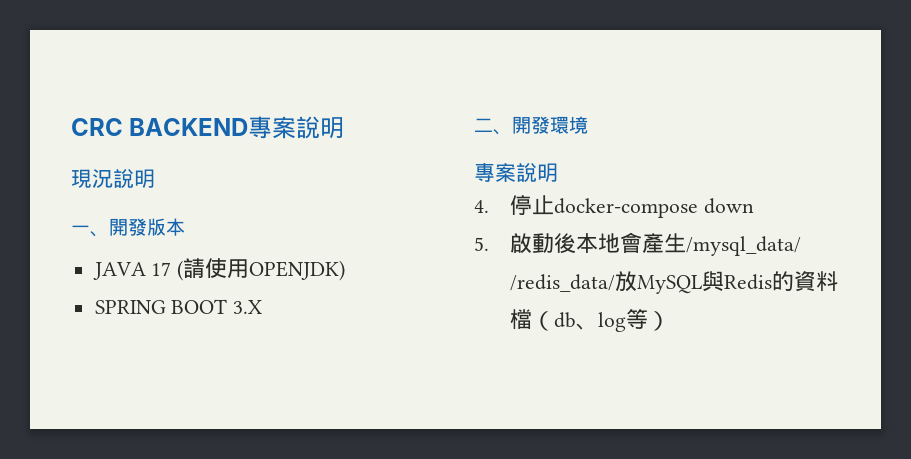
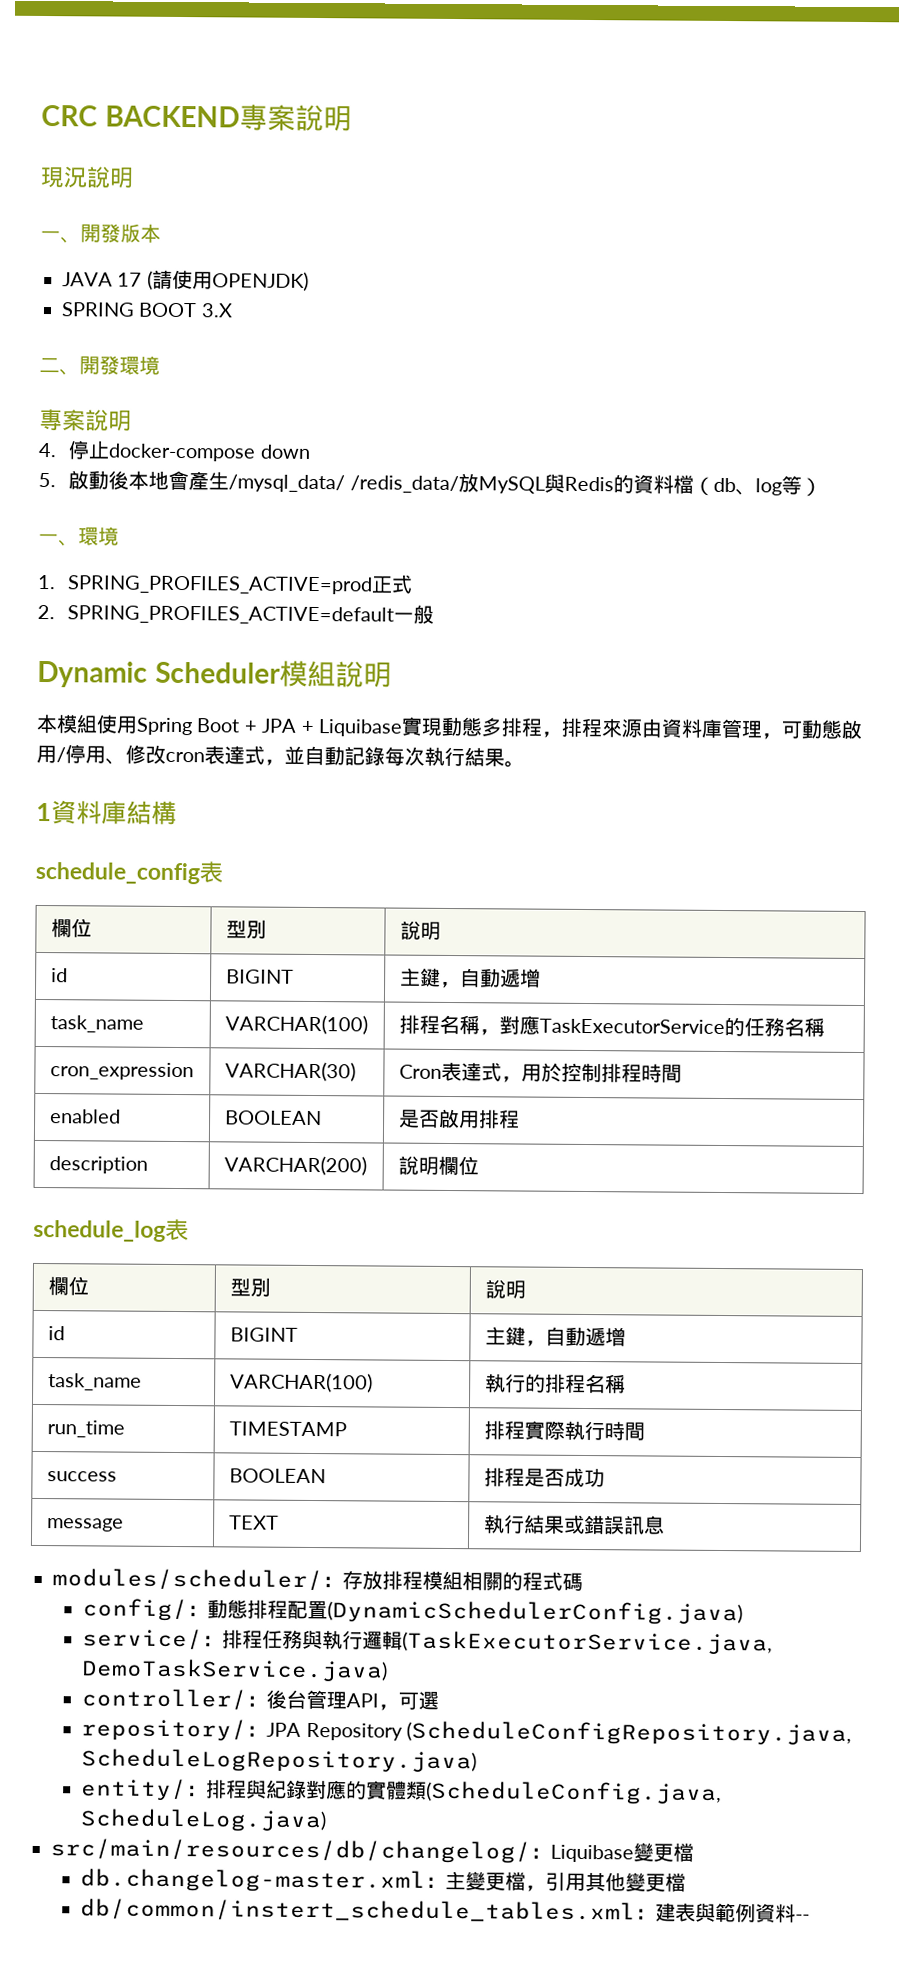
+ 一、環境
+ 1. SPRING_PROFILES_ACTIVE=prod正式
+ 2. SPRING_PROFILES_ACTIVE=default一般
+ Dynamic Scheduler模組說明
+ 本模組使用Spring Boot + JPA + Liquibase實現動態多排程，排程來源由資料庫管理，可動態啟用/停用、修改cron表達式，並自動記錄每次執行結果。
+ 1資料庫結構
+ schedule_config表
+ 欄位 | 型別 | 說明
+ id | BIGINT | 主鍵，自動遞增
+ task_name | VARCHAR(100) | 排程名稱，對應TaskExecutorService的任務名稱
+ cron_expression | VARCHAR(30) | Cron表達式，用於控制排程時間
+ enabled | BOOLEAN | 是否啟用排程
+ description | VARCHAR(200) | 說明欄位
+ schedule_log表
+ 欄位 | 型別 | 說明
+ id | BIGINT | 主鍵，自動遞增
+ task_name | VARCHAR(100) | 執行的排程名稱
+ run_time | TIMESTAMP | 排程實際執行時間
+ success | BOOLEAN | 排程是否成功
+ message | TEXT | 執行結果或錯誤訊息
+ modules/scheduler/：存放排程模組相關的程式碼
+ config/：動態排程配置(DynamicSchedulerConfig.java)
+ service/：排程任務與執行邏輯(TaskExecutorService.java, DemoTaskService.java)
+ controller/：後台管理API，可選
+ repository/：JPA Repository (ScheduleConfigRepository.java, ScheduleLogRepository.java)
+ entity/：排程與紀錄對應的實體類(ScheduleConfig.java, ScheduleLog.java)
+ src/main/resources/db/changelog/：Liquibase變更檔
+ db.changelog-master.xml：主變更檔，引用其他變更檔
+ db/common/instert_schedule_tables.xml：建表與範例資料--

